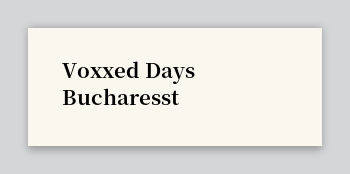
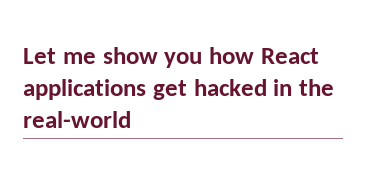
- Voxxed Days Bucharesst
+ Let me show you how React applications get hacked in the real-world

